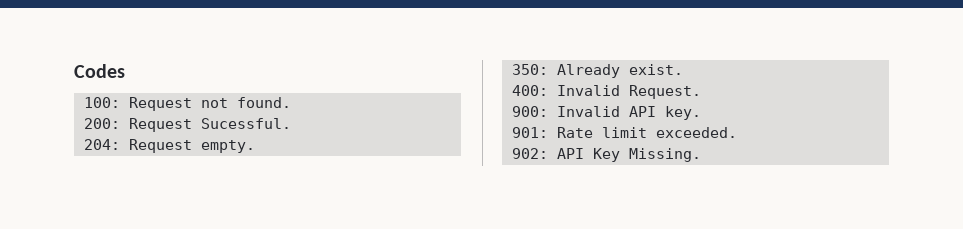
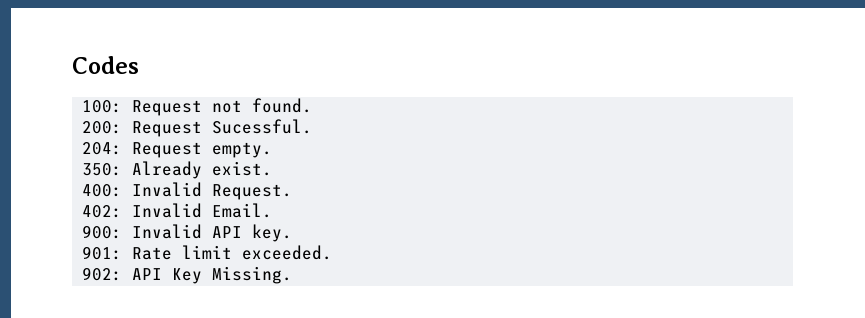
+ 402: Invalid Email.

